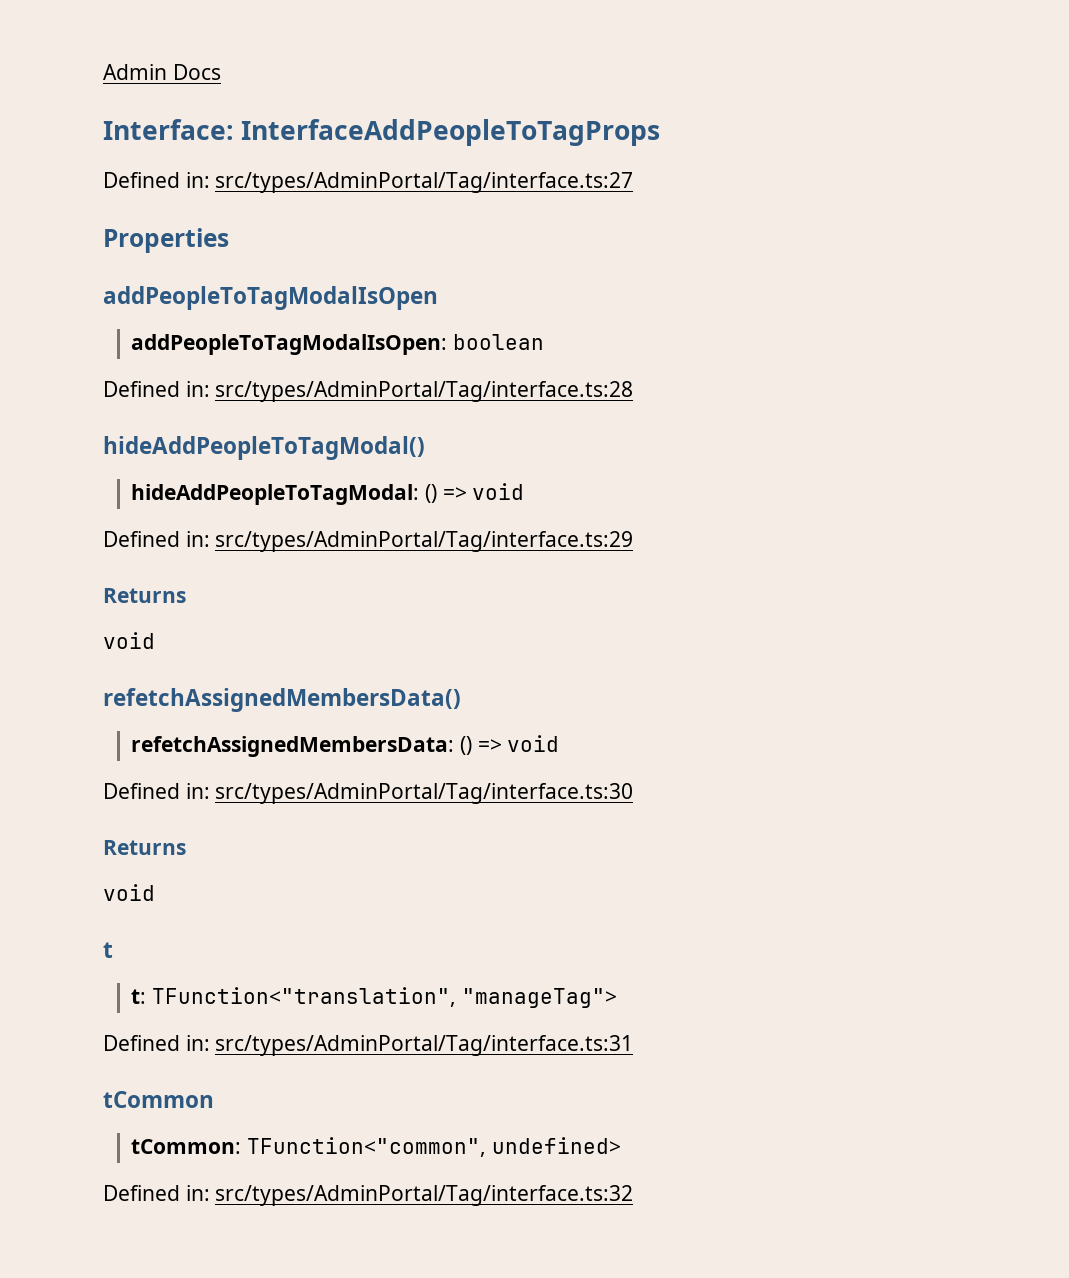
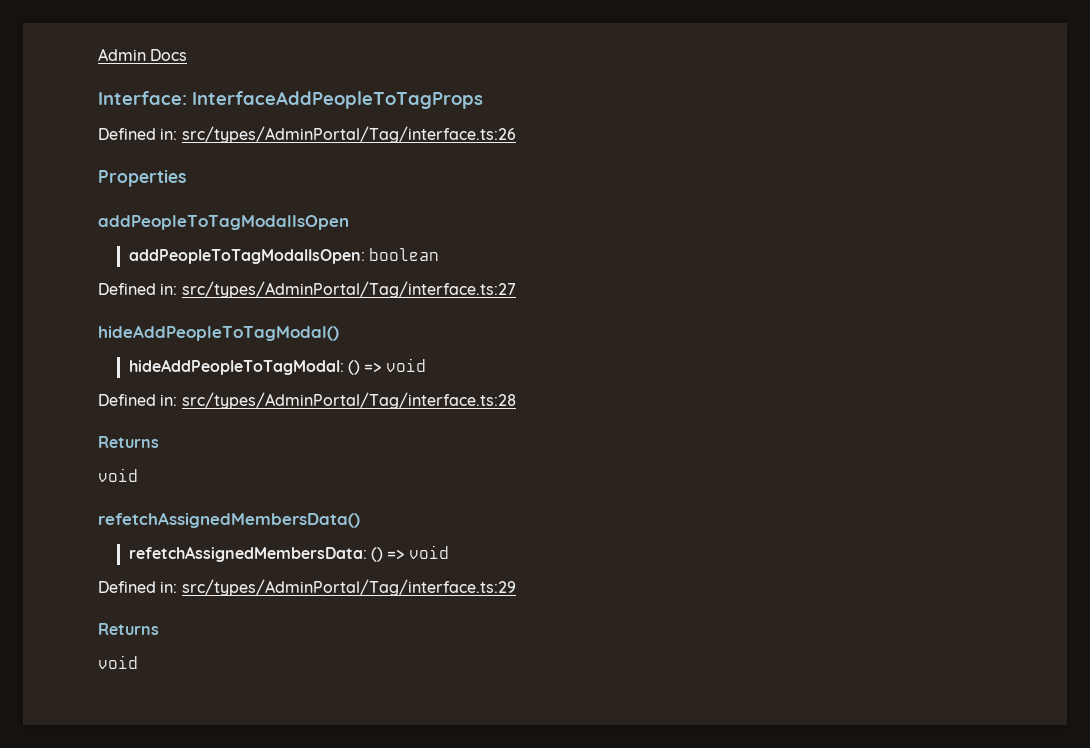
- Defined in: src/types/AdminPortal/Tag/interface.ts:27
+ Defined in: src/types/AdminPortal/Tag/interface.ts:26
- Defined in: src/types/AdminPortal/Tag/interface.ts:28
+ Defined in: src/types/AdminPortal/Tag/interface.ts:27
- Defined in: src/types/AdminPortal/Tag/interface.ts:29
+ Defined in: src/types/AdminPortal/Tag/interface.ts:28
- Defined in: src/types/AdminPortal/Tag/interface.ts:30
+ Defined in: src/types/AdminPortal/Tag/interface.ts:29
  Returns
  void
- t
- t: TFunction<"translation", "manageTag">
- Defined in: src/types/AdminPortal/Tag/interface.ts:31
- tCommon
- tCommon: TFunction<"common", undefined>
- Defined in: src/types/AdminPortal/Tag/interface.ts:32

